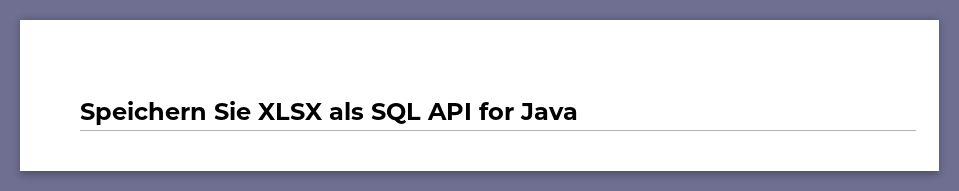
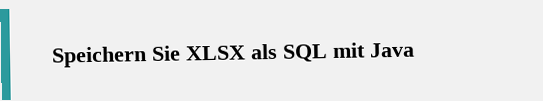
- Speichern Sie XLSX als SQL API for Java
+ Speichern Sie XLSX als SQL mit Java

